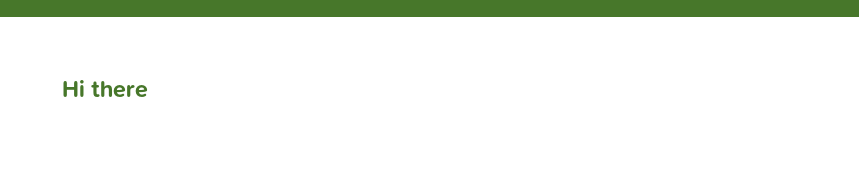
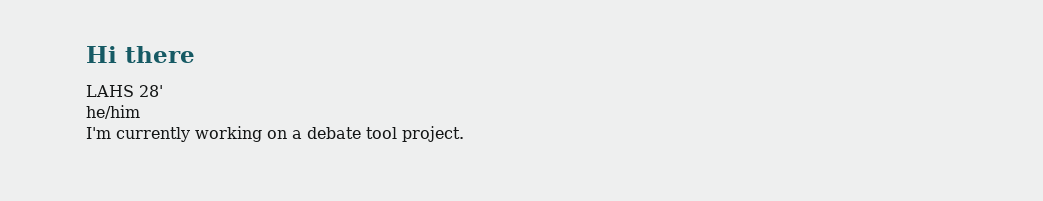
+ LAHS 28'
+ he/him
+ I'm currently working on a debate tool project.

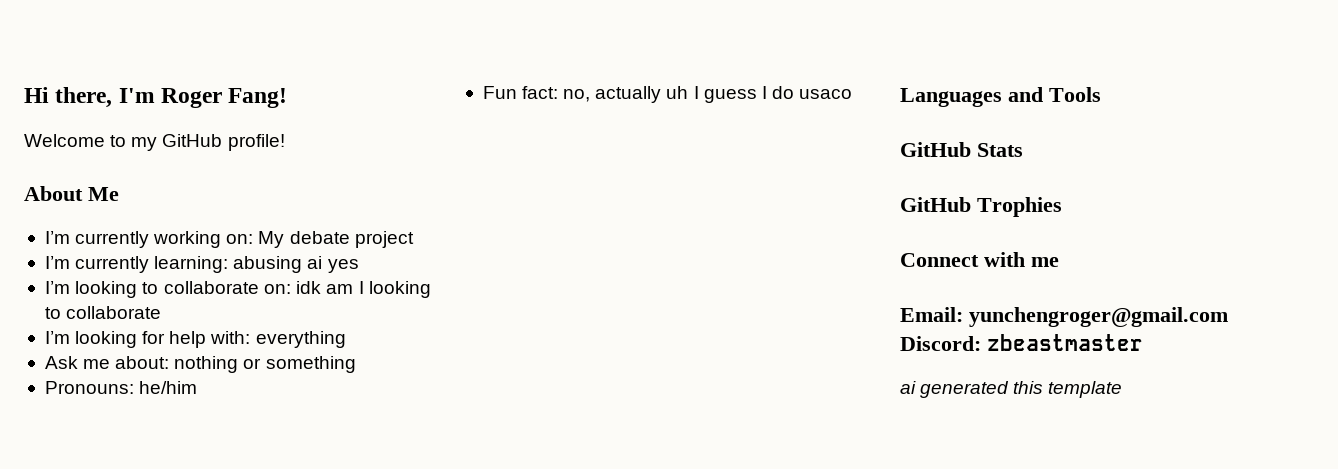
- Hi there
- LAHS 28'
- he/him
- I'm currently working on a debate tool project.
+ Hi there, I'm Roger Fang!
+ Welcome to my GitHub profile!
+ About Me
+ I’m currently working on: My debate project
+ I’m currently learning: abusing ai yes
+ I’m looking to collaborate on: idk am I looking to collaborate
+ I’m looking for help with: everything
+ Ask me about: nothing or something
+ Pronouns: he/him
+ Fun fact: no, actually uh I guess I do usaco
+ Languages and Tools
+ GitHub Stats
+ GitHub Trophies
+ Connect with me
+ Email: yunchengroger@gmail.com Discord: zbeastmaster
+ ai generated this template

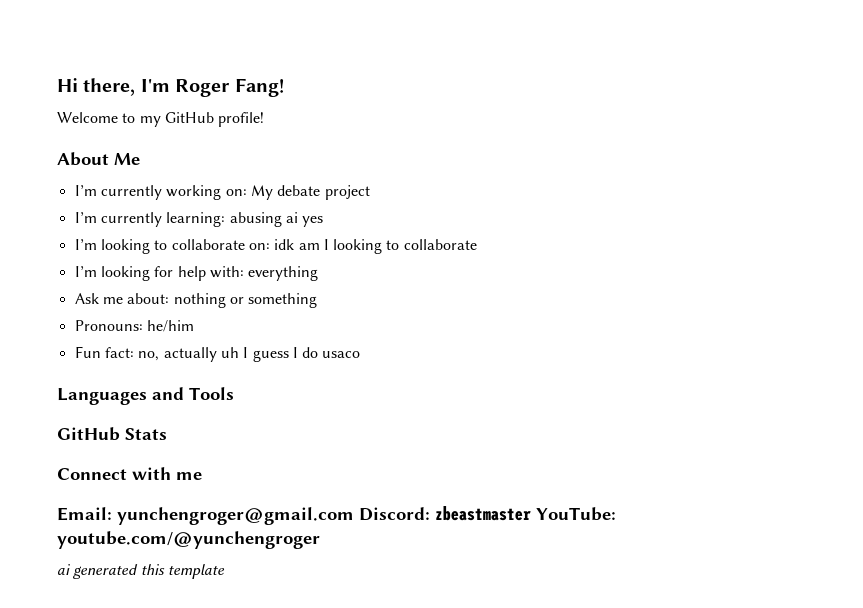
- GitHub Trophies
- Email: yunchengroger@gmail.com Discord: zbeastmaster
+ Email: yunchengroger@gmail.com Discord: zbeastmaster YouTube: youtube.com/@yunchengroger

